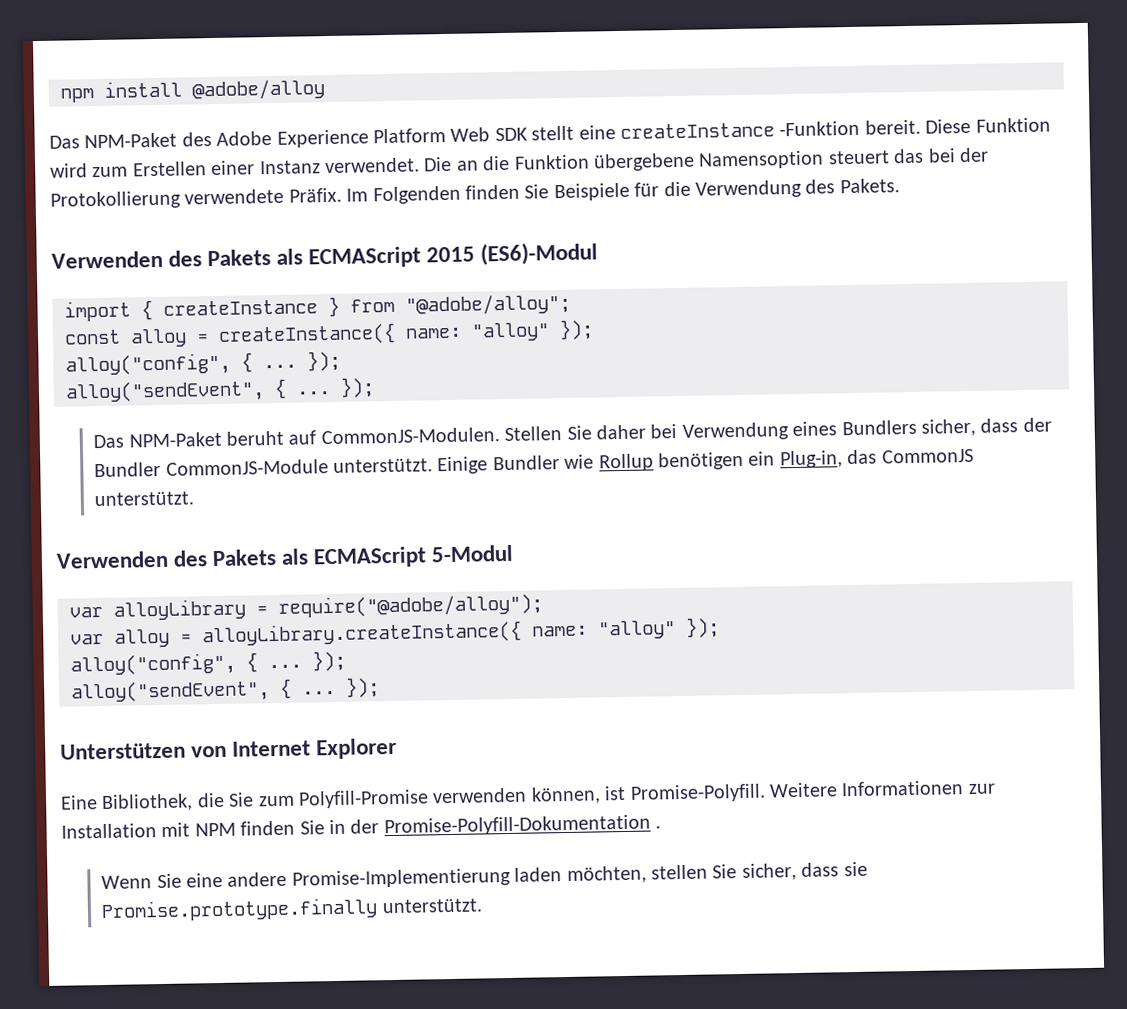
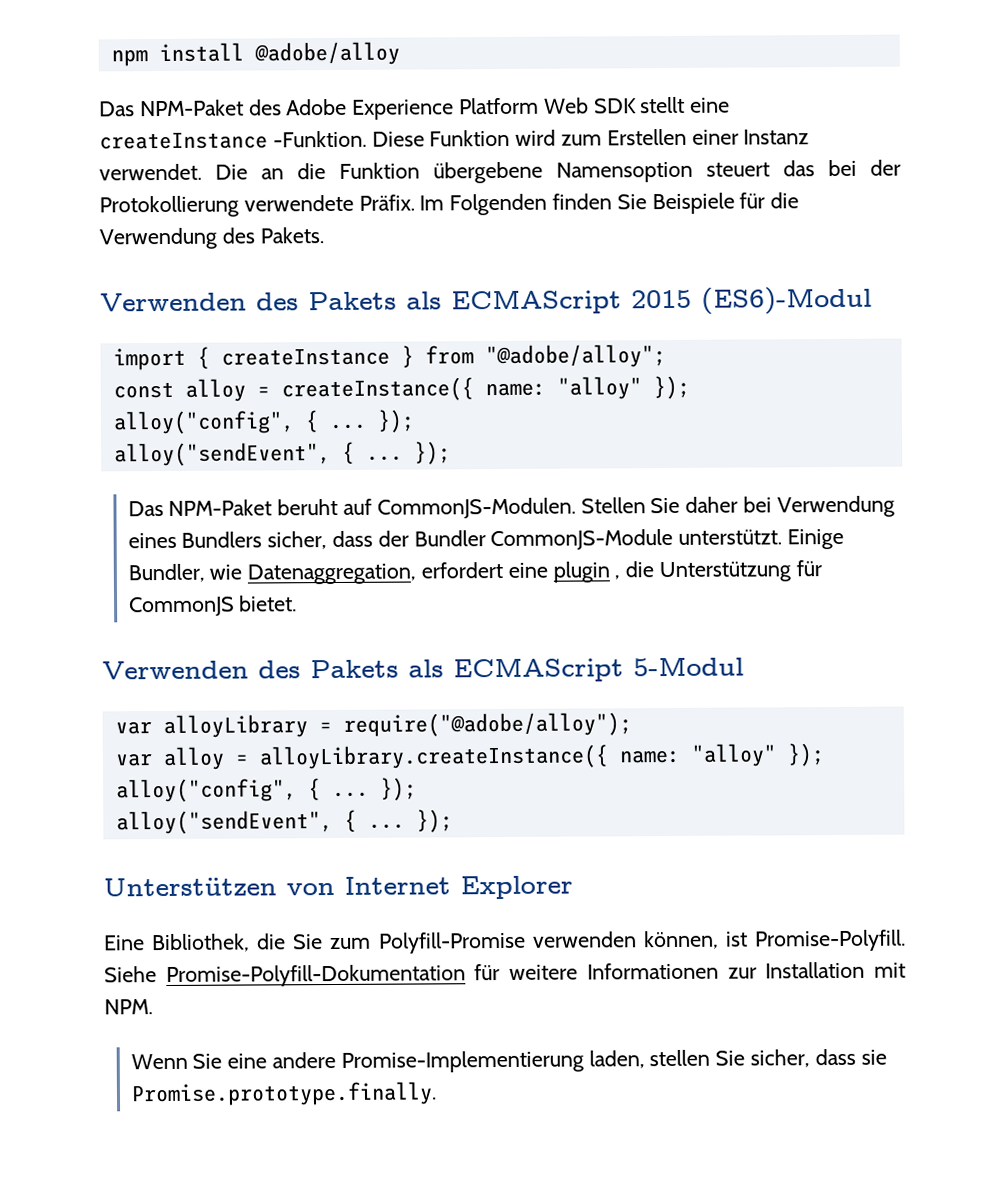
- Das NPM-Paket des Adobe Experience Platform Web SDK stellt eine createInstance -Funktion bereit.
+ Das NPM-Paket des Adobe Experience Platform Web SDK stellt eine createInstance -Funktion.
- Einige Bundler wie Rollup benötigen ein Plug-in, das CommonJS unterstützt.
+ Einige Bundler, wie Datenaggregation, erfordert eine plugin , die Unterstützung für CommonJS bietet.
- Weitere Informationen zur Installation mit NPM finden Sie in der Promise-Polyfill-Dokumentation .
+ Siehe Promise-Polyfill-Dokumentation für weitere Informationen zur Installation mit NPM.
- Wenn Sie eine andere Promise-Implementierung laden möchten, stellen Sie sicher, dass sie Promise.prototype.finally unterstützt.
+ Wenn Sie eine andere Promise-Implementierung laden, stellen Sie sicher, dass sie Promise.prototype.finally.

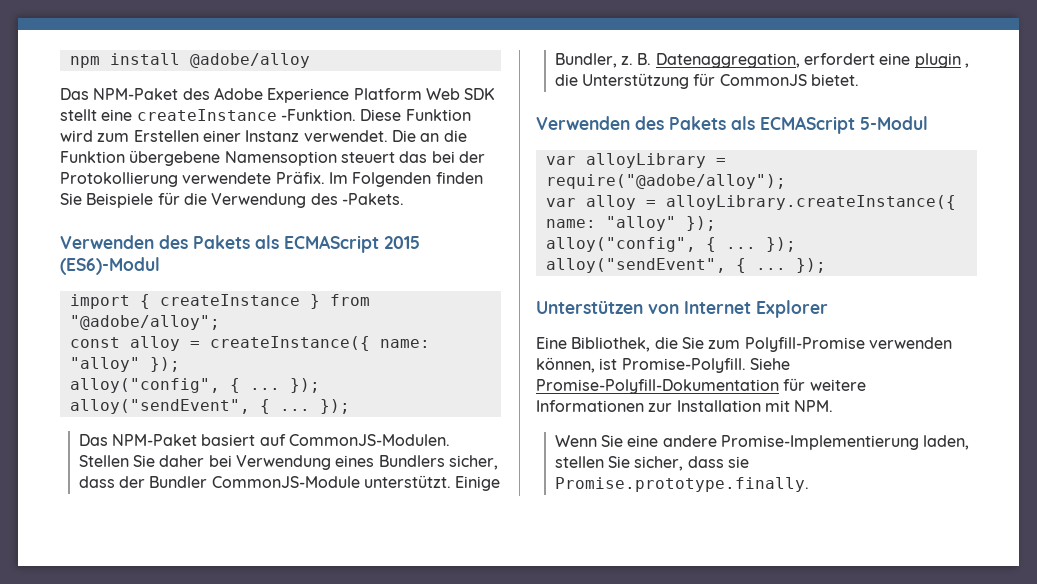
- Im Folgenden finden Sie Beispiele für die Verwendung des Pakets.
+ Im Folgenden finden Sie Beispiele für die Verwendung des -Pakets.
- Das NPM-Paket beruht auf CommonJS-Modulen.
+ Das NPM-Paket basiert auf CommonJS-Modulen.
- Einige Bundler, wie Datenaggregation, erfordert eine plugin , die Unterstützung für CommonJS bietet.
+ Einige Bundler, z. B. Datenaggregation, erfordert eine plugin , die Unterstützung für CommonJS bietet.

